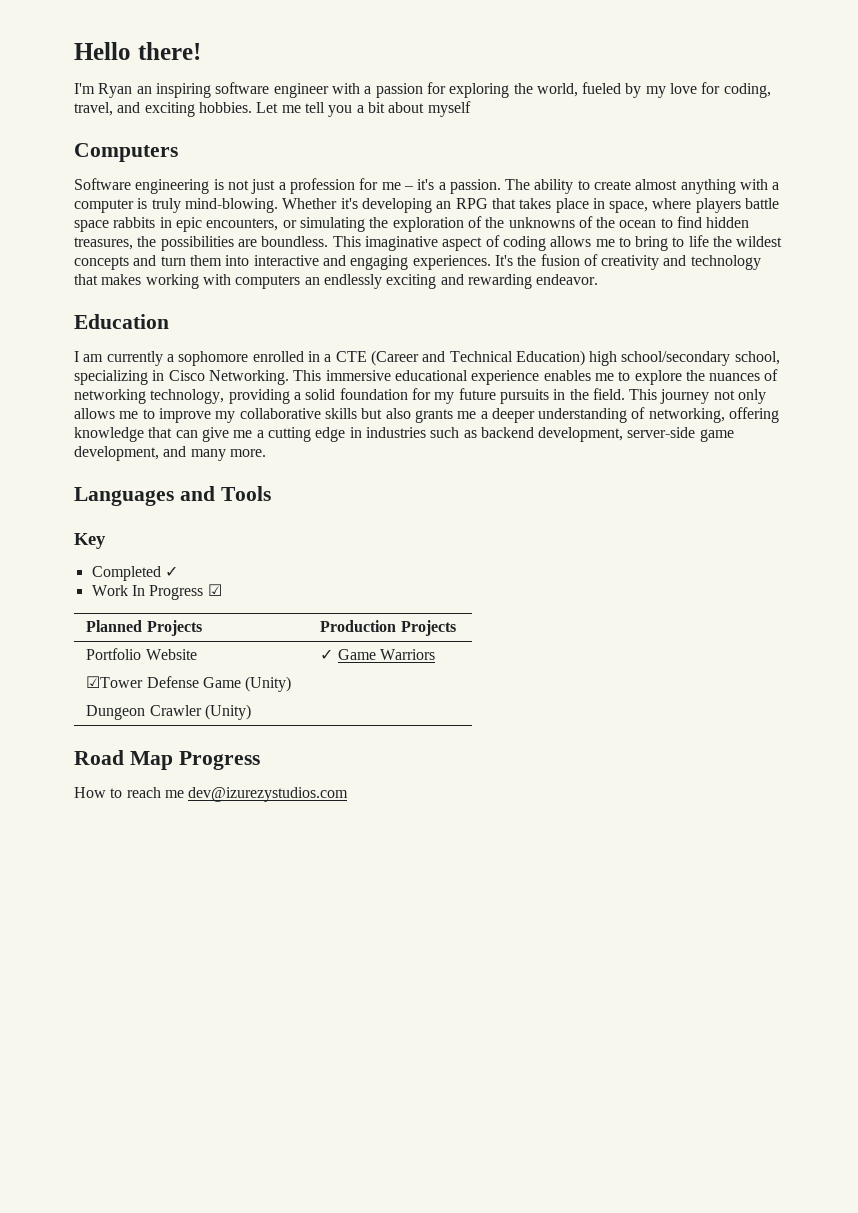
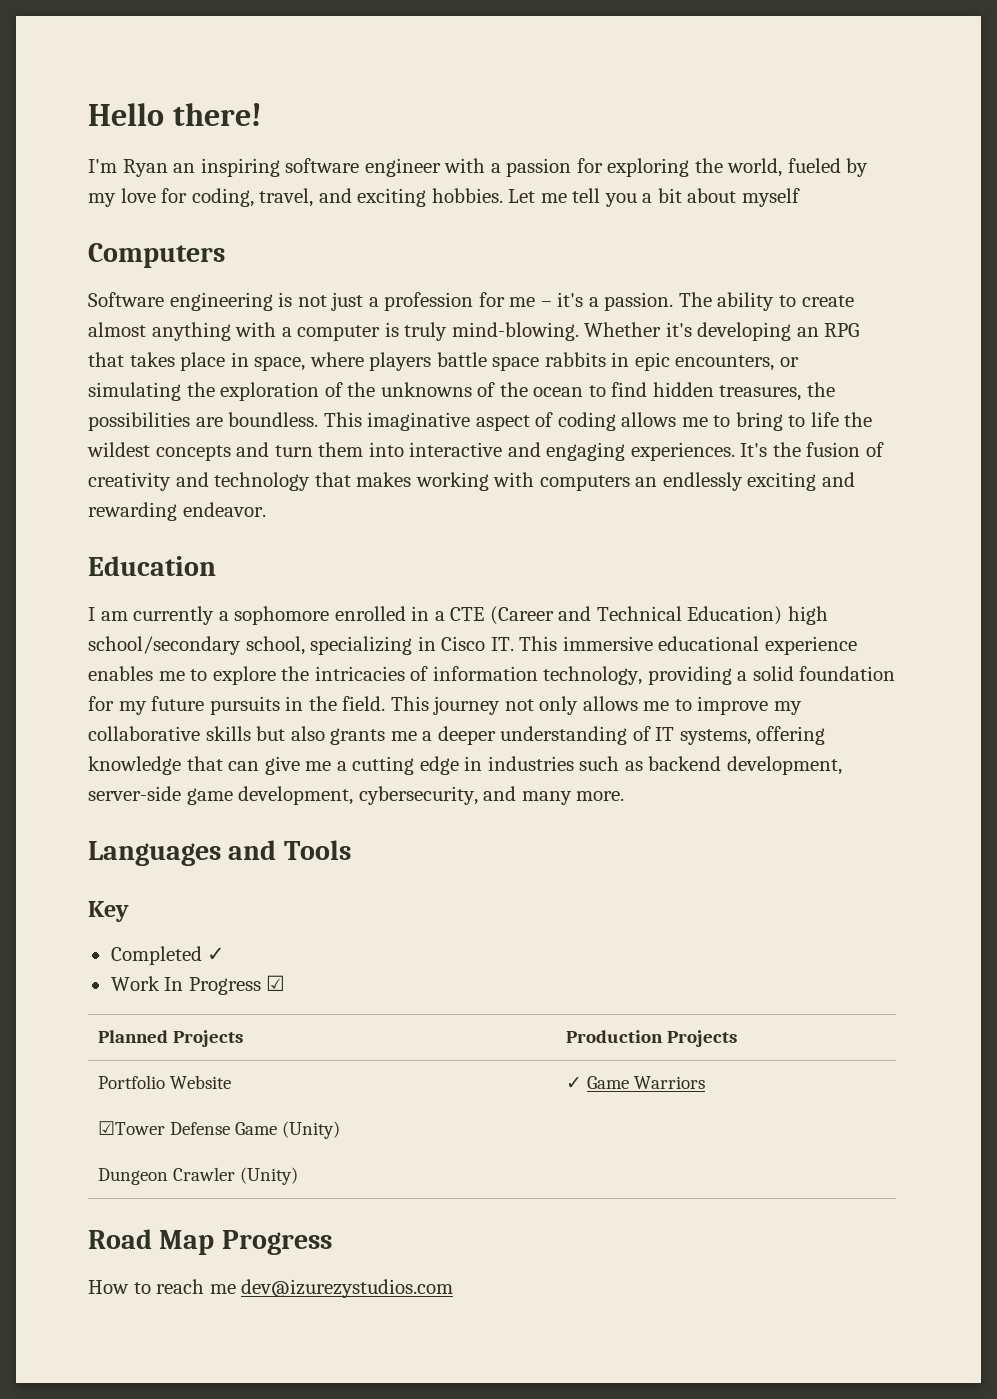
- I am currently a sophomore enrolled in a CTE (Career and Technical Education) high school/secondary school, specializing in Cisco Networking. This immersive educational experience enables me to explore the nuances of networking technology, providing a solid foundation for my future pursuits in the field.
+ I am currently a sophomore enrolled in a CTE (Career and Technical Education) high school/secondary school, specializing in Cisco IT. This immersive educational experience enables me to explore the intricacies of information technology, providing a solid foundation for my future pursuits in the field.
- This journey not only allows me to improve my collaborative skills but also grants me a deeper understanding of networking, offering knowledge that can give me a cutting edge in industries such as backend development, server-side game development, and many more.
+ This journey not only allows me to improve my collaborative skills but also grants me a deeper understanding of IT systems, offering knowledge that can give me a cutting edge in industries such as backend development, server-side game development, cybersecurity, and many more.

